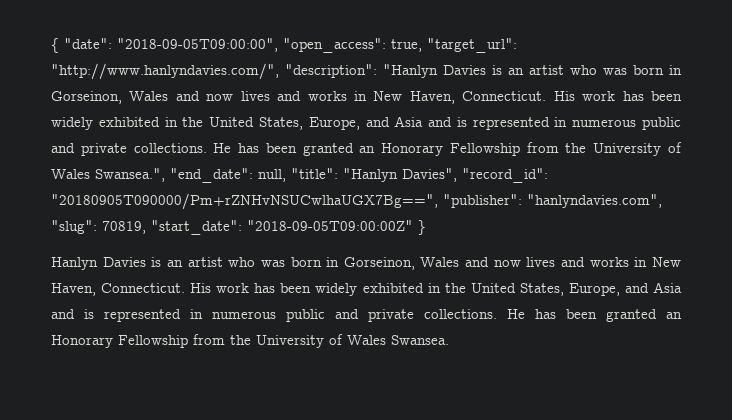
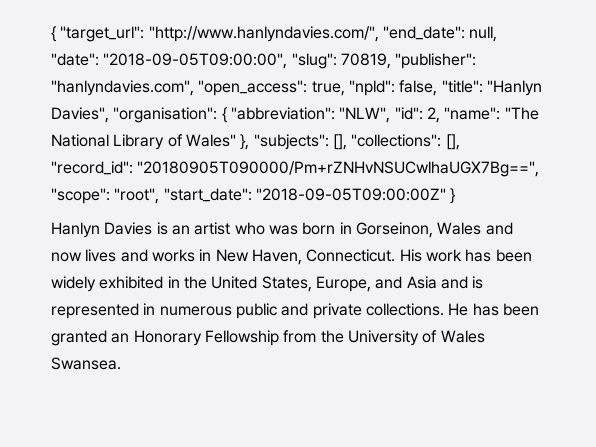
- { "date": "2018-09-05T09:00:00", "open_access": true, "target_url": "http://www.hanlyndavies.com/", "description": "Hanlyn Davies is an artist who was born in Gorseinon, Wales and now lives and works in New Haven, Connecticut. His work has been widely exhibited in the United States, Europe, and Asia and is represented in numerous public and private collections. He has been granted an Honorary Fellowship from the University of Wales Swansea.", "end_date": null, "title": "Hanlyn Davies", "record_id": "20180905T090000/Pm+rZNHvNSUCwlhaUGX7Bg==", "publisher": "hanlyndavies.com", "slug": 70819, "start_date": "2018-09-05T09:00:00Z" }
+ { "target_url": "http://www.hanlyndavies.com/", "end_date": null, "date": "2018-09-05T09:00:00", "slug": 70819, "publisher": "hanlyndavies.com", "open_access": true, "npld": false, "title": "Hanlyn Davies", "organisation": { "abbreviation": "NLW", "id": 2, "name": "The National Library of Wales" }, "subjects": [], "collections": [], "record_id": "20180905T090000/Pm+rZNHvNSUCwlhaUGX7Bg==", "scope": "root", "start_date": "2018-09-05T09:00:00Z" }

